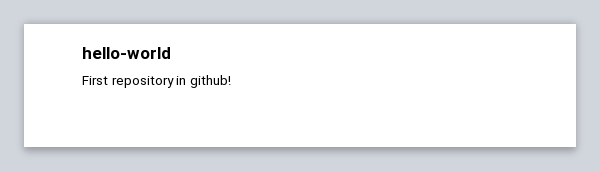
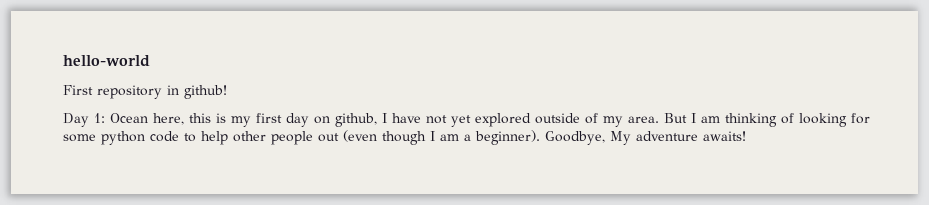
+ Day 1: Ocean here, this is my first day on github, I have not yet explored outside of my area. But I am thinking of looking for some python code to help other people out (even though I am a beginner). Goodbye, My adventure awaits!

